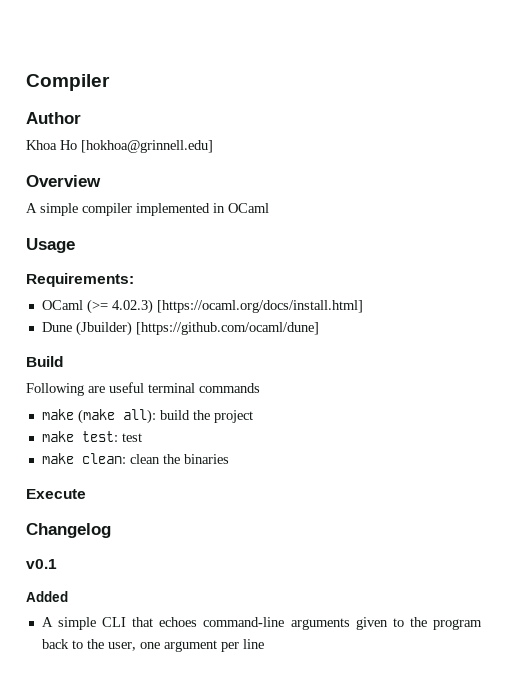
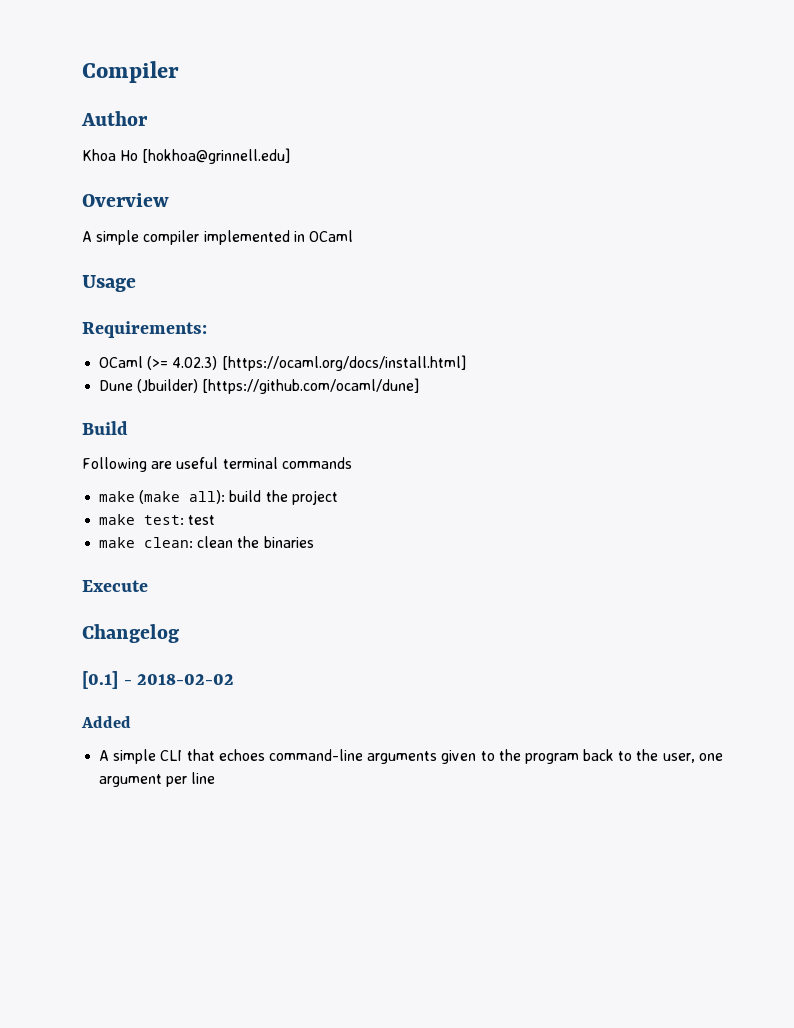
- v0.1
+ [0.1] - 2018-02-02

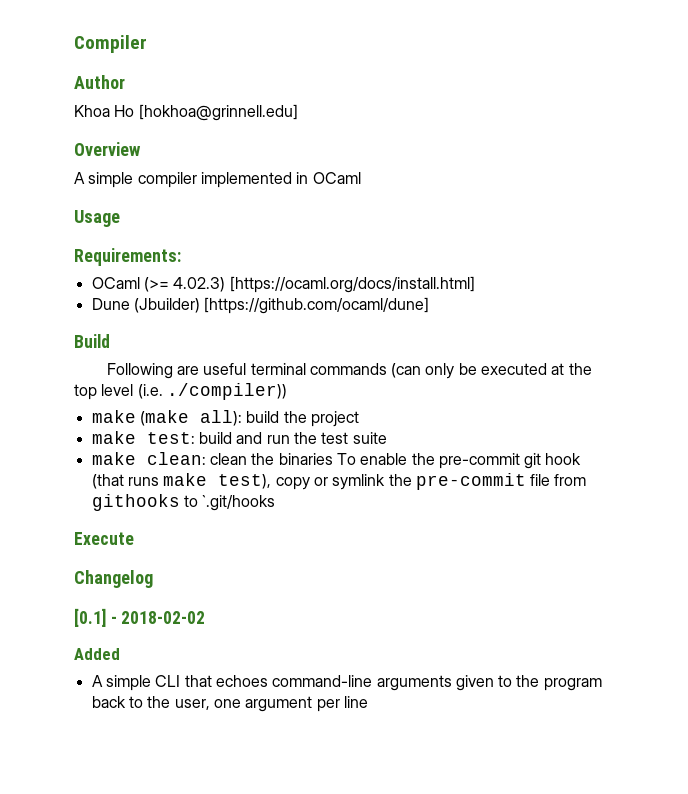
- Following are useful terminal commands
+ Following are useful terminal commands (can only be executed at the top level (i.e. ./compiler))
- make test: test
+ make test: build and run the test suite
- make clean: clean the binaries
+ make clean: clean the binaries To enable the pre-commit git hook (that runs make test), copy or symlink the pre-commit file from githooks to `.git/hooks

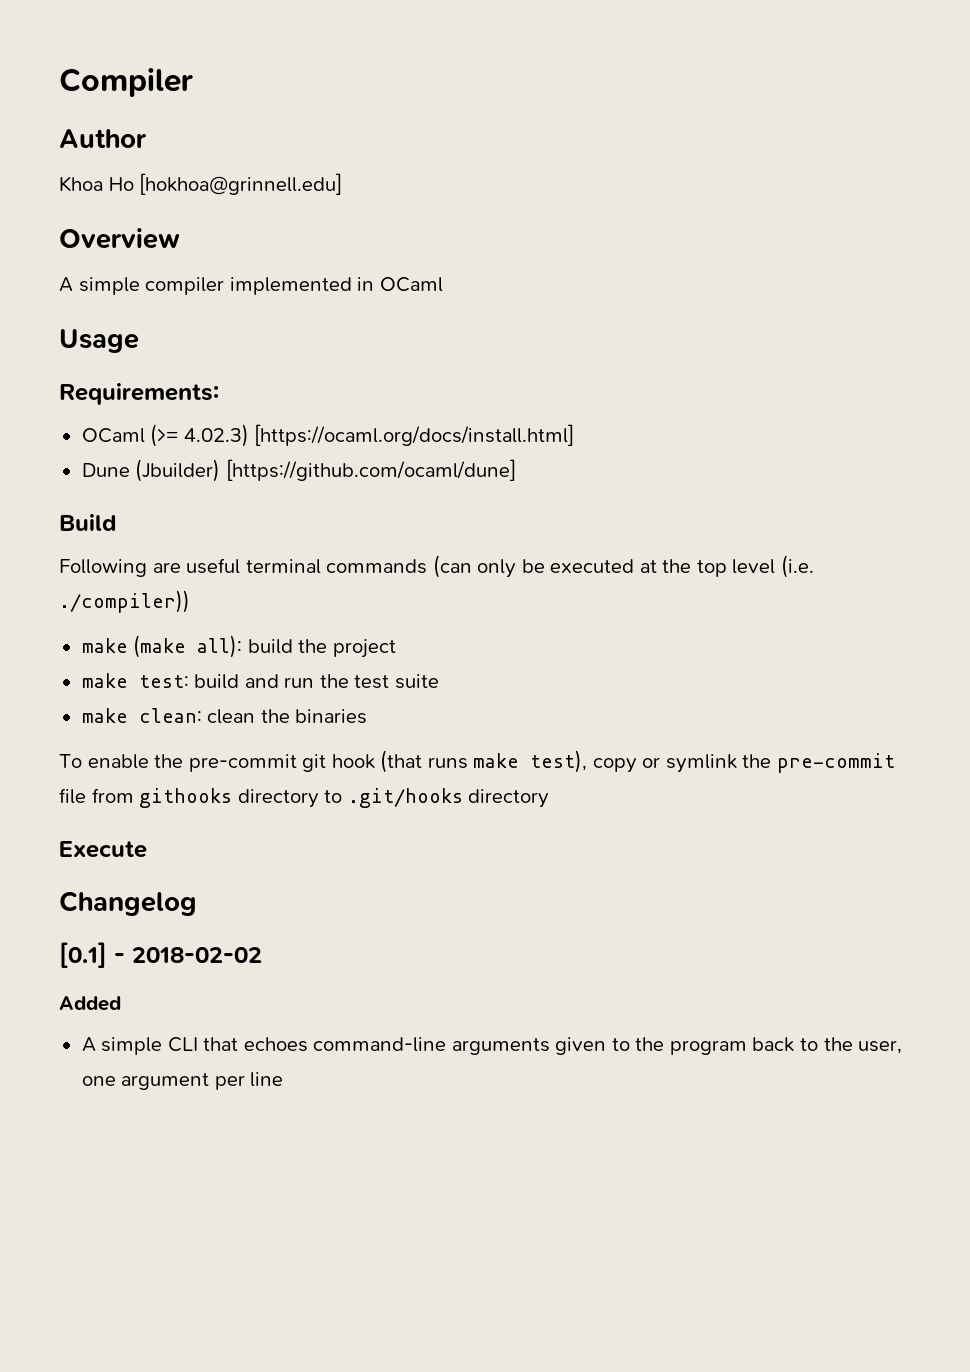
- make clean: clean the binaries To enable the pre-commit git hook (that runs make test), copy or symlink the pre-commit file from githooks to `.git/hooks
+ make clean: clean the binaries
+ To enable the pre-commit git hook (that runs make test), copy or symlink the pre-commit file from githooks directory to .git/hooks directory

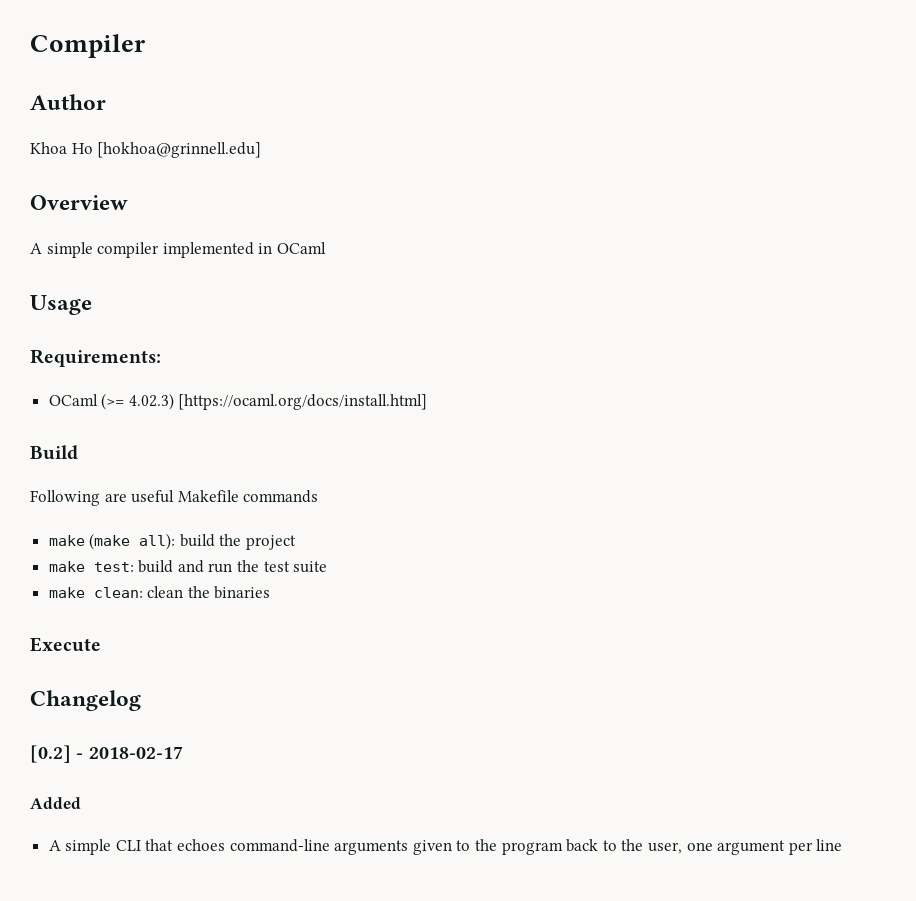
- Dune (Jbuilder) [https://github.com/ocaml/dune]
- Following are useful terminal commands (can only be executed at the top level (i.e. ./compiler))
+ Following are useful Makefile commands
- To enable the pre-commit git hook (that runs make test), copy or symlink the pre-commit file from githooks directory to .git/hooks directory
- [0.1] - 2018-02-02
+ [0.2] - 2018-02-17

